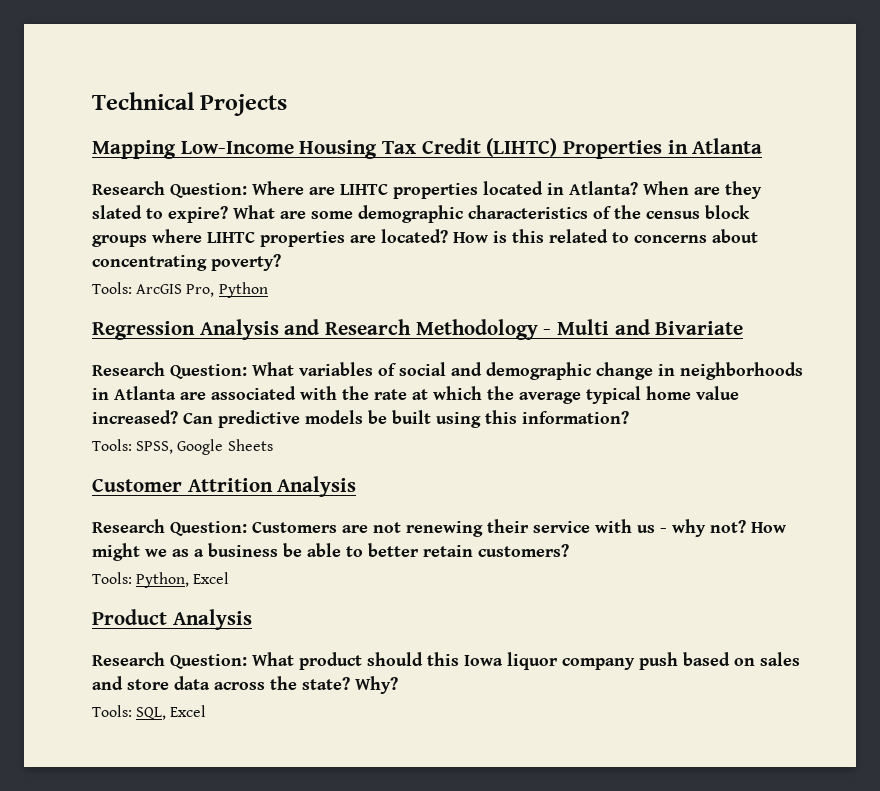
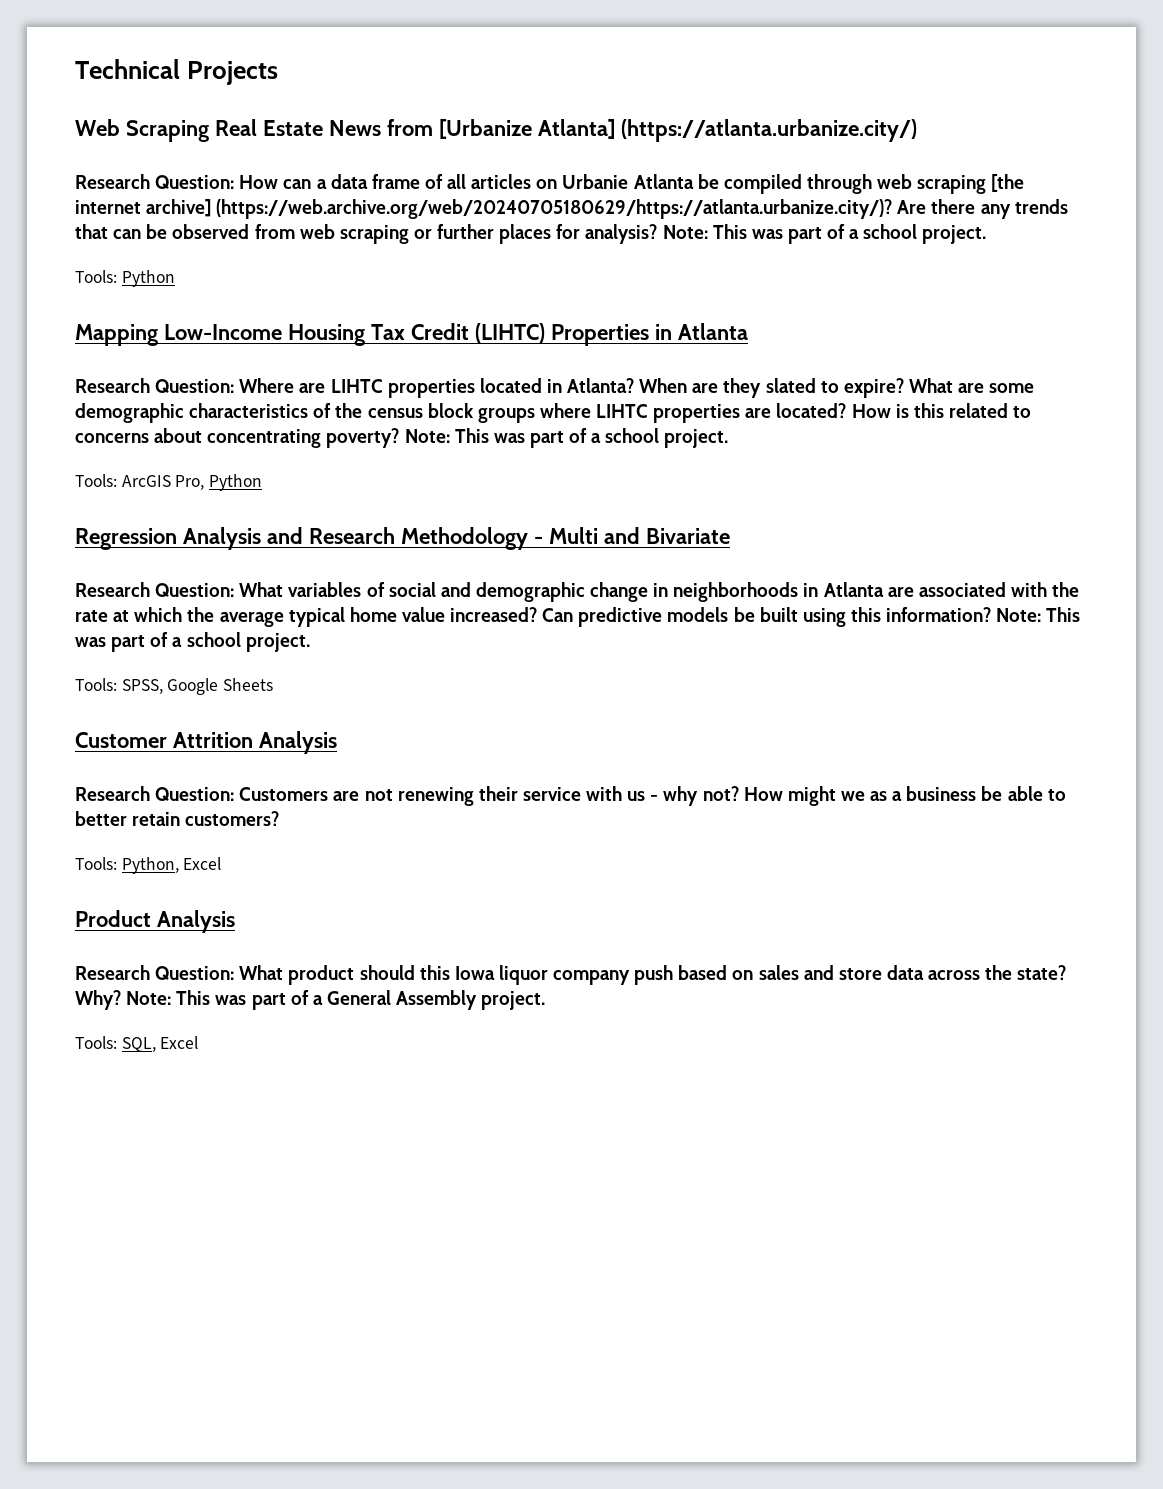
+ Web Scraping Real Estate News from [Urbanize Atlanta] (https://atlanta.urbanize.city/)
+ Research Question: How can a data frame of all articles on Urbanie Atlanta be compiled through web scraping [the internet archive] (https://web.archive.org/web/20240705180629/https://atlanta.urbanize.city/)? Are there any trends that can be observed from web scraping or further places for analysis? Note: This was part of a school project.
+ Tools: Python
- How is this related to concerns about concentrating poverty?
+ How is this related to concerns about concentrating poverty? Note: This was part of a school project.
- Can predictive models be built using this information?
+ Can predictive models be built using this information? Note: This was part of a school project.
+ Note: This was part of a General Assembly project.

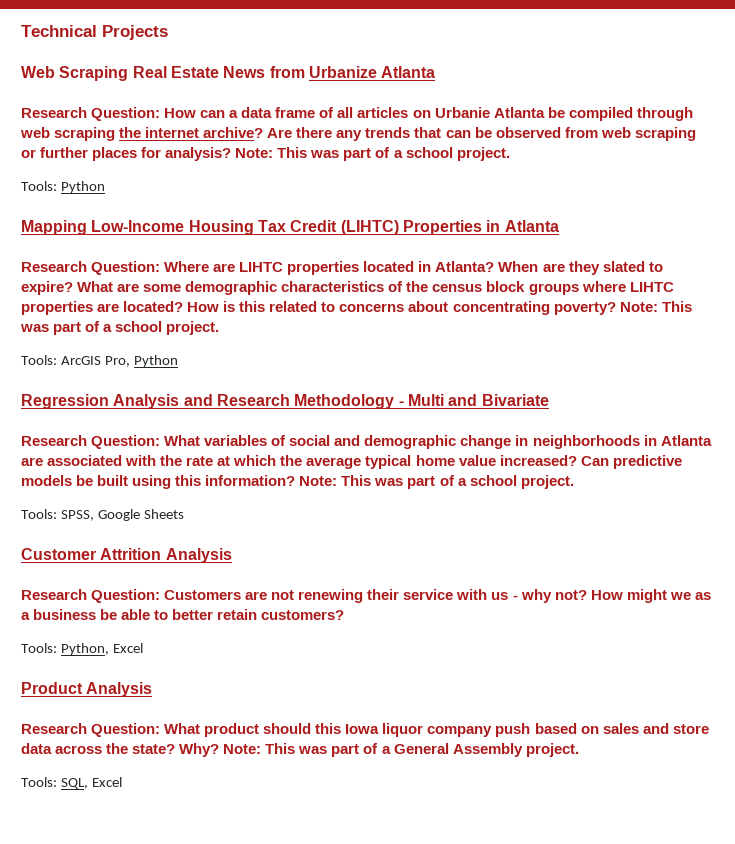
- Web Scraping Real Estate News from [Urbanize Atlanta] (https://atlanta.urbanize.city/)
+ Web Scraping Real Estate News from Urbanize Atlanta
- Research Question: How can a data frame of all articles on Urbanie Atlanta be compiled through web scraping [the internet archive] (https://web.archive.org/web/20240705180629/https://atlanta.urbanize.city/)?
+ Research Question: How can a data frame of all articles on Urbanie Atlanta be compiled through web scraping the internet archive?

